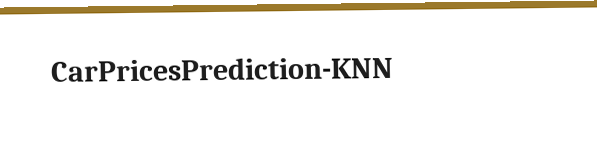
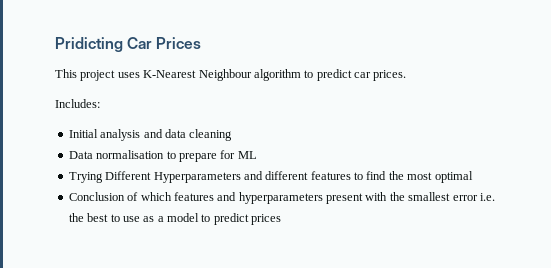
- CarPricesPrediction-KNN
+ Pridicting Car Prices
+ This project uses K-Nearest Neighbour algorithm to predict car prices.
+ Includes:
+ Initial analysis and data cleaning
+ Data normalisation to prepare for ML
+ Trying Different Hyperparameters and different features to find the most optimal
+ Conclusion of which features and hyperparameters present with the smallest error i.e. the best to use as a model to predict prices

